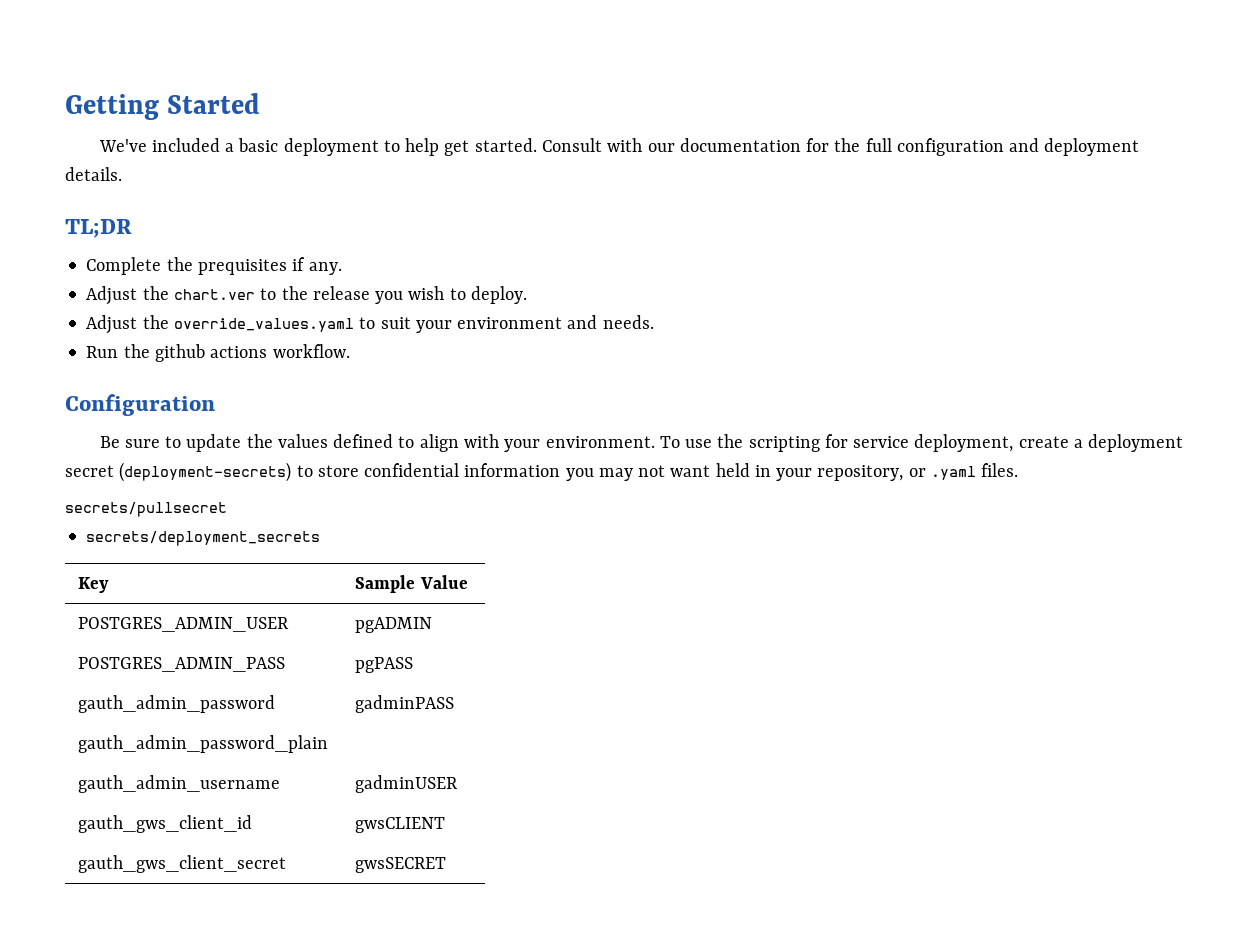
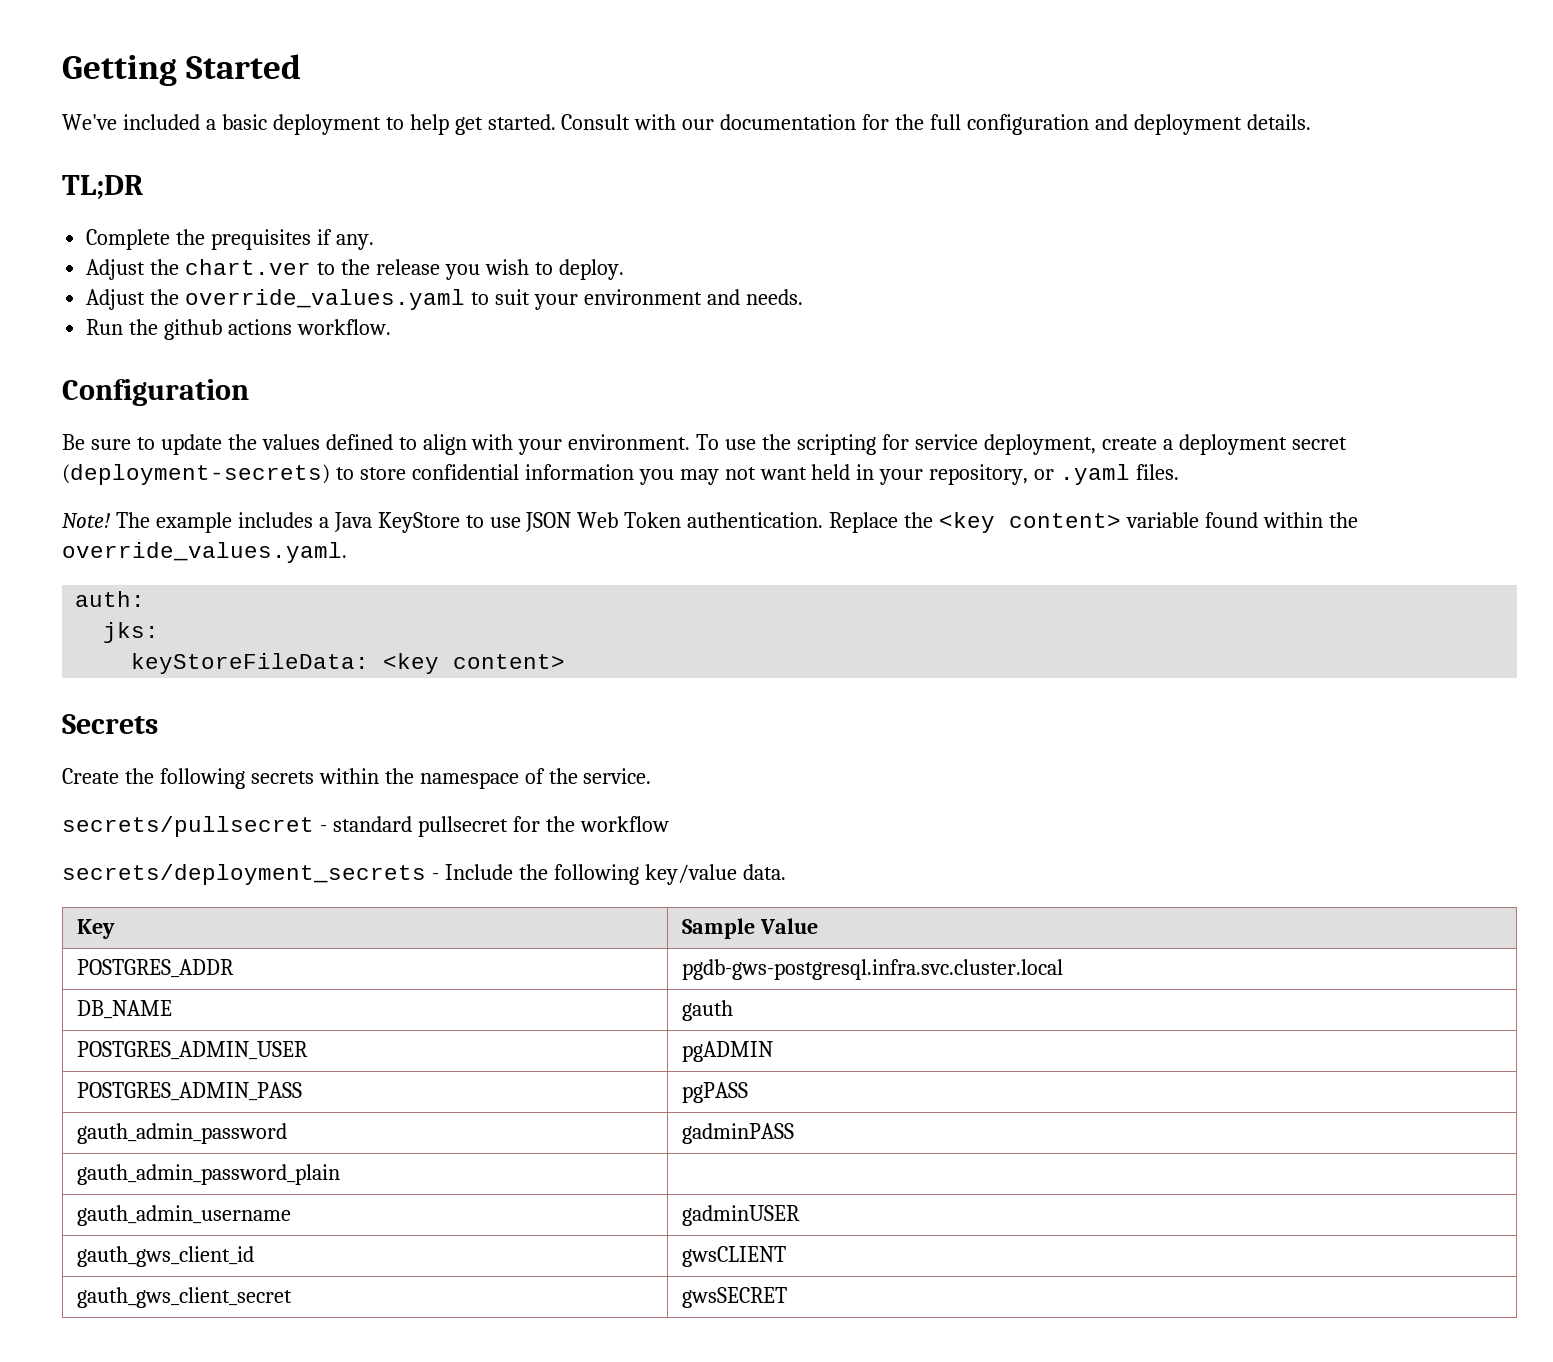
- secrets/pullsecret
- secrets/deployment_secrets
+ Note! The example includes a Java KeyStore to use JSON Web Token authentication. Replace the <key content> variable found within the override_values.yaml.
+ auth:
+ jks:
+ keyStoreFileData: <key content>
+ Secrets
+ Create the following secrets within the namespace of the service.
+ secrets/pullsecret - standard pullsecret for the workflow
+ secrets/deployment_secrets - Include the following key/value data.
+ POSTGRES_ADDR | pgdb-gws-postgresql.infra.svc.cluster.local
+ DB_NAME | gauth

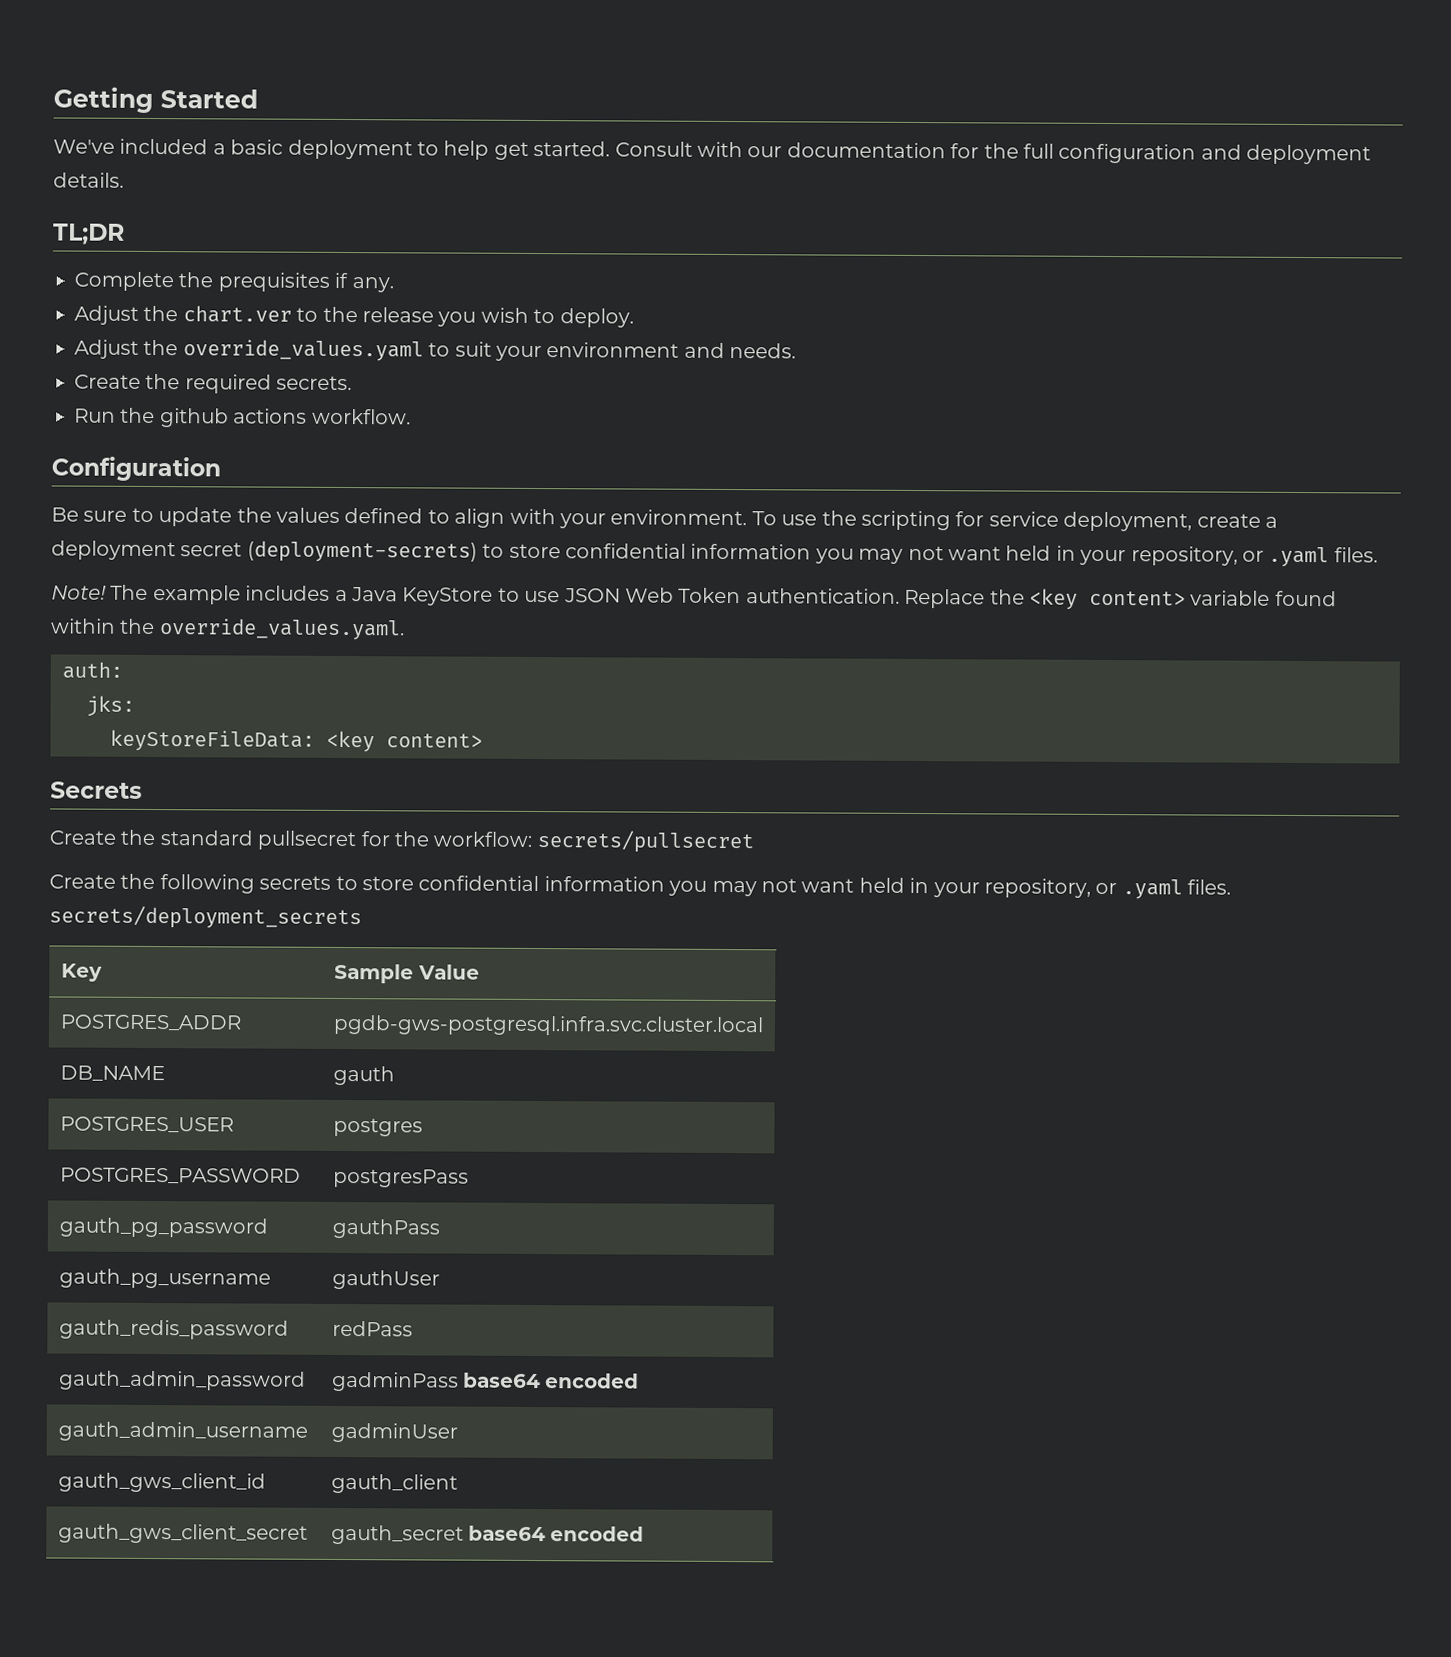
+ Create the required secrets.
- Create the following secrets within the namespace of the service.
- secrets/pullsecret - standard pullsecret for the workflow
- secrets/deployment_secrets - Include the following key/value data.
+ Create the standard pullsecret for the workflow: secrets/pullsecret
+ Create the following secrets to store confidential information you may not want held in your repository, or .yaml files. secrets/deployment_secrets
- POSTGRES_ADMIN_USER | pgADMIN
- POSTGRES_ADMIN_PASS | pgPASS
- gauth_admin_password | gadminPASS
- gauth_admin_password_plain |
+ POSTGRES_USER | postgres
+ POSTGRES_PASSWORD | postgresPass
+ gauth_pg_password | gauthPass
+ gauth_pg_username | gauthUser
+ gauth_redis_password | redPass
+ gauth_admin_password | gadminPass base64 encoded
- gauth_admin_username | gadminUSER
+ gauth_admin_username | gadminUser
- gauth_gws_client_id | gwsCLIENT
+ gauth_gws_client_id | gauth_client
- gauth_gws_client_secret | gwsSECRET
+ gauth_gws_client_secret | gauth_secret base64 encoded

